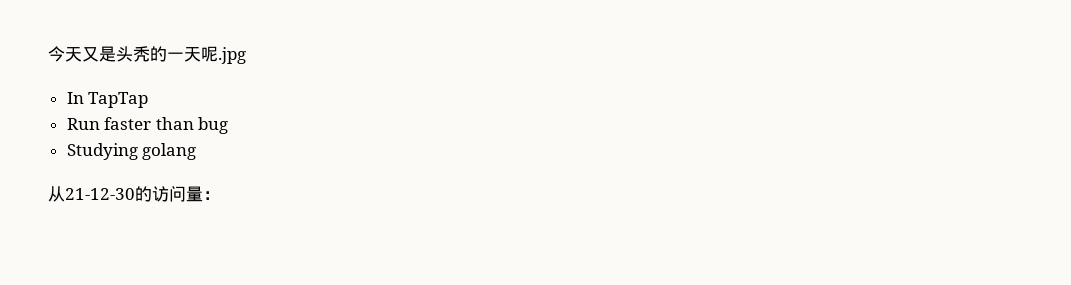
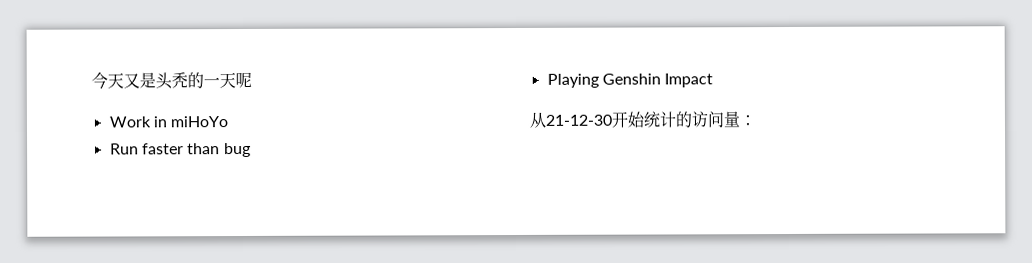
- 今天又是头秃的一天呢.jpg
- In TapTap
+ 今天又是头秃的一天呢
+ Work in miHoYo
- Studying golang
+ Playing Genshin Impact
- 从21-12-30的访问量：
+ 从21-12-30开始统计的访问量：

